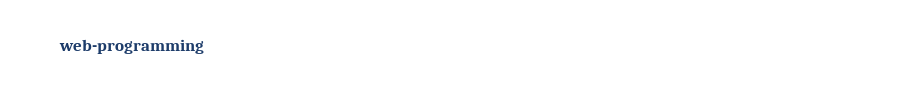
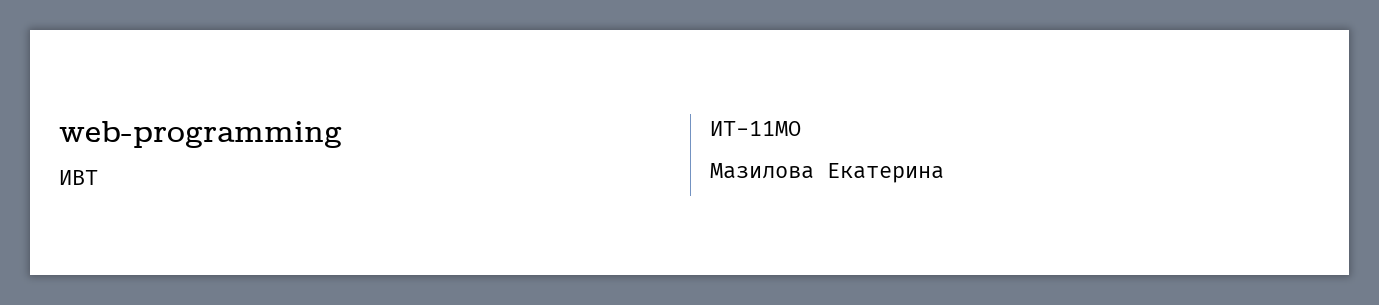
+ ИВТ
+ ИТ-11МО
+ Мазилова Екатерина

